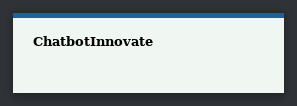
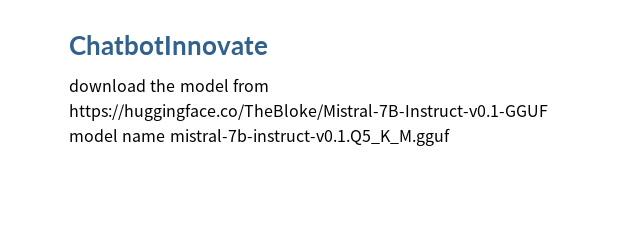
+ download the model from https://huggingface.co/TheBloke/Mistral-7B-Instruct-v0.1-GGUF model name mistral-7b-instruct-v0.1.Q5_K_M.gguf

